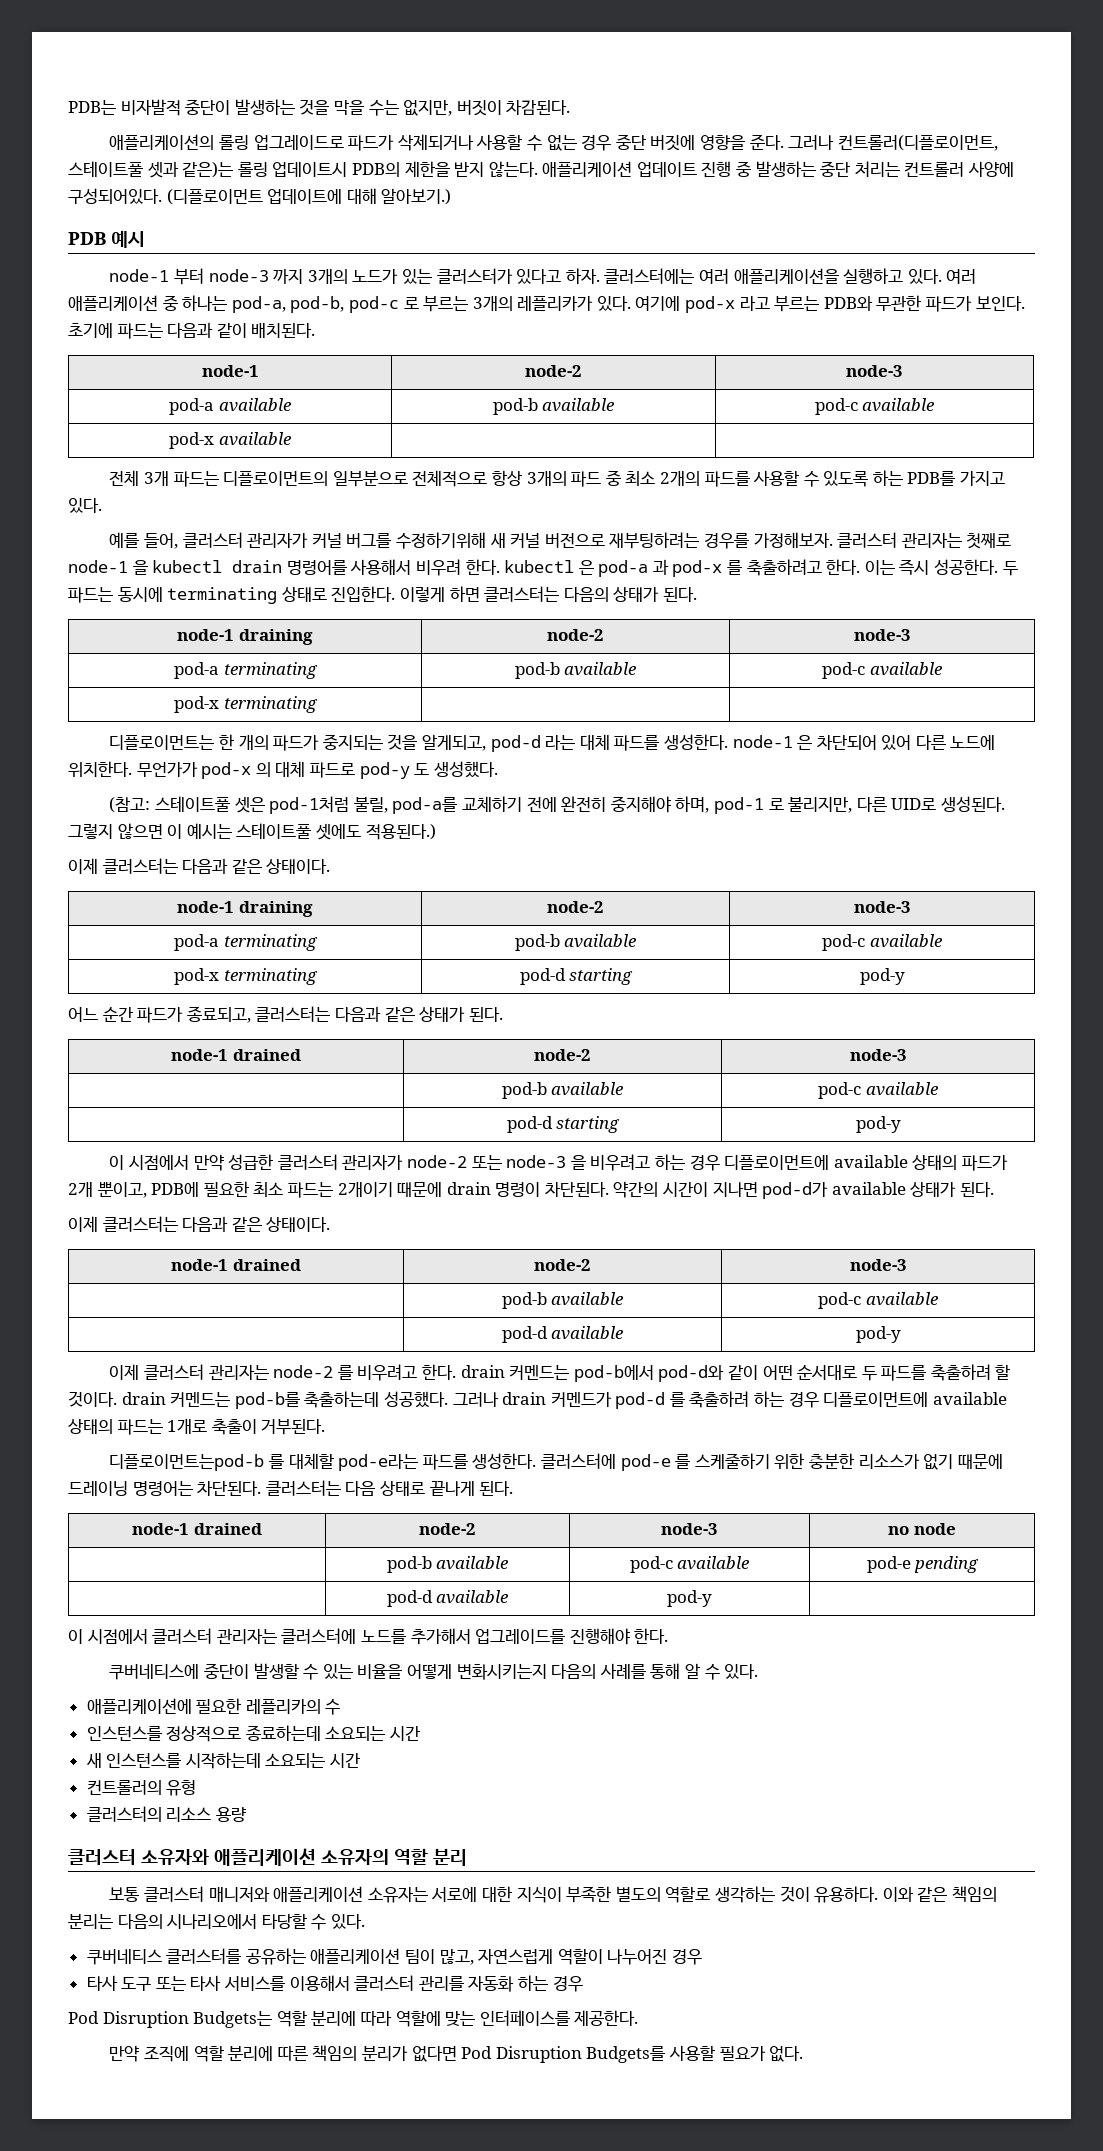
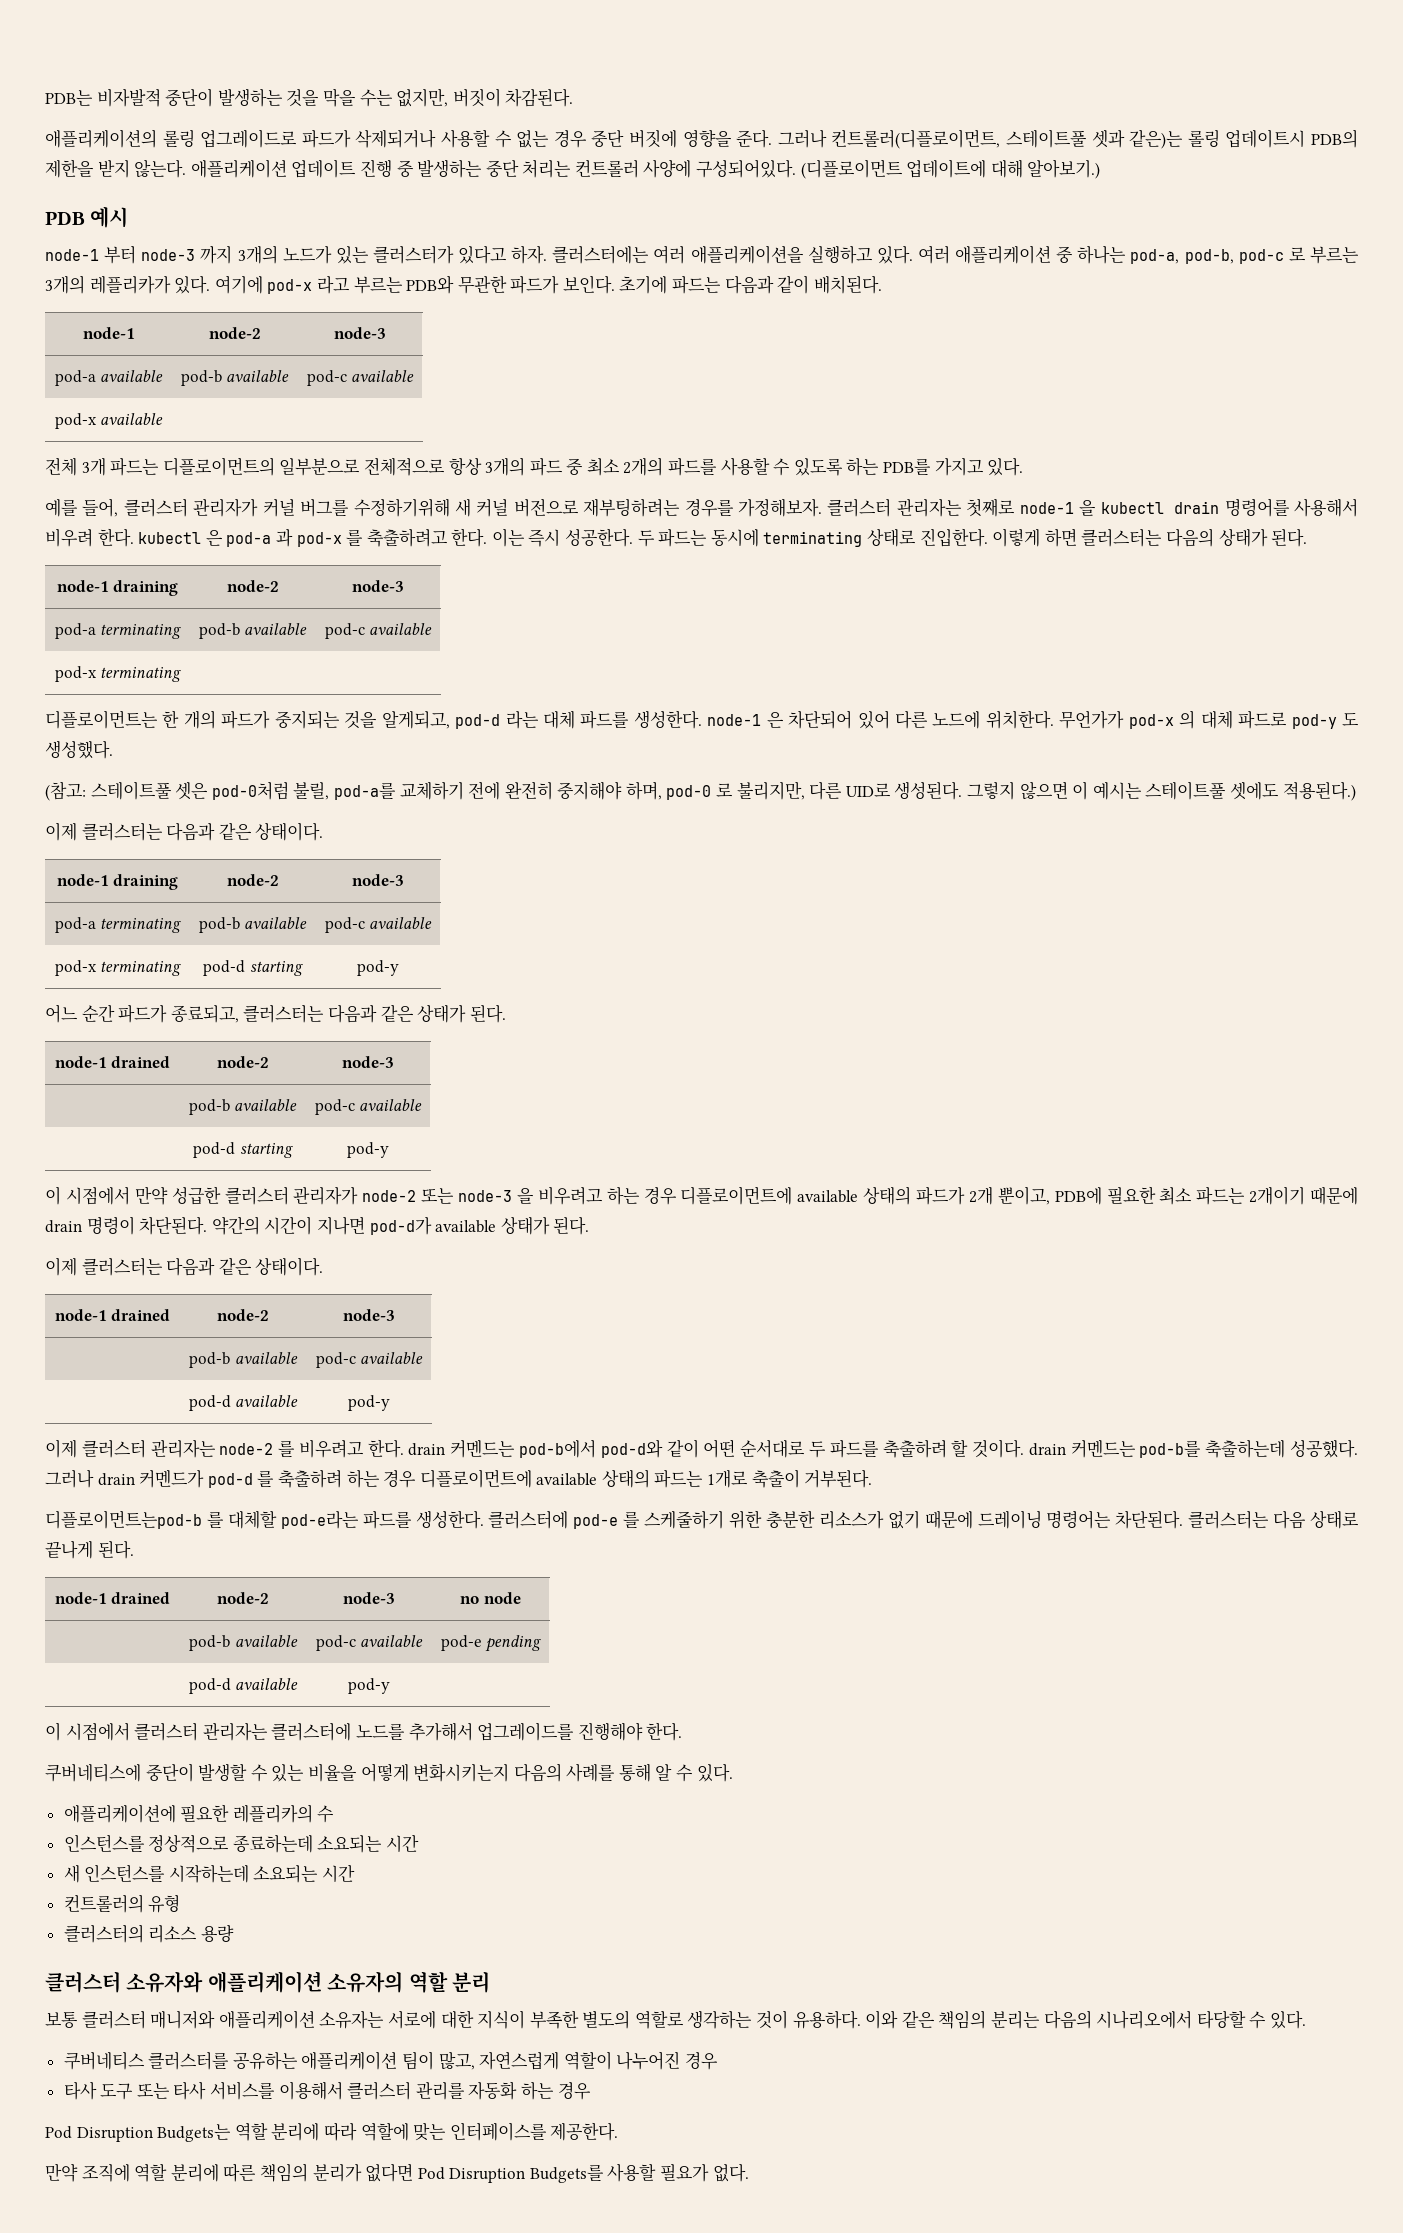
- (참고: 스테이트풀 셋은 pod-1처럼 불릴, pod-a를 교체하기 전에 완전히 중지해야 하며, pod-1 로 불리지만, 다른 UID로 생성된다.
+ (참고: 스테이트풀 셋은 pod-0처럼 불릴, pod-a를 교체하기 전에 완전히 중지해야 하며, pod-0 로 불리지만, 다른 UID로 생성된다.

